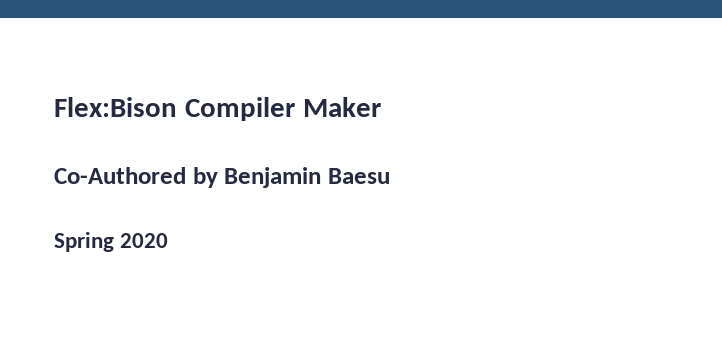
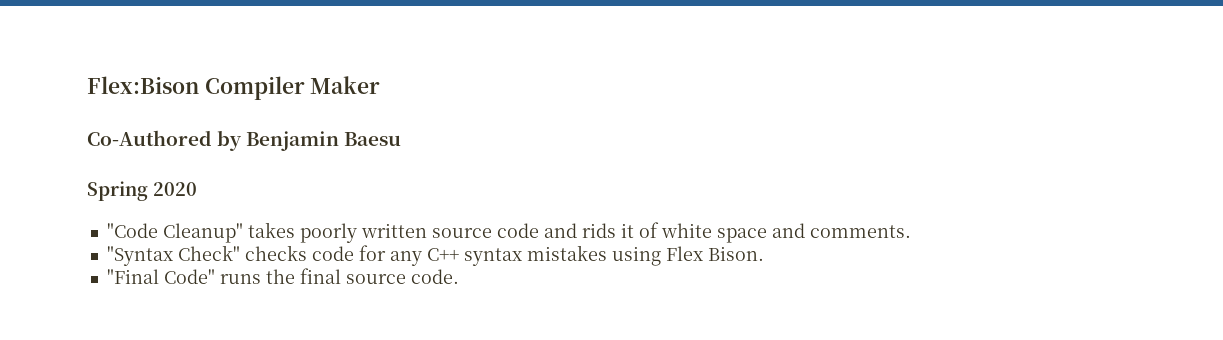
+ "Code Cleanup" takes poorly written source code and rids it of white space and comments.
+ "Syntax Check" checks code for any C++ syntax mistakes using Flex Bison.
+ "Final Code" runs the final source code.

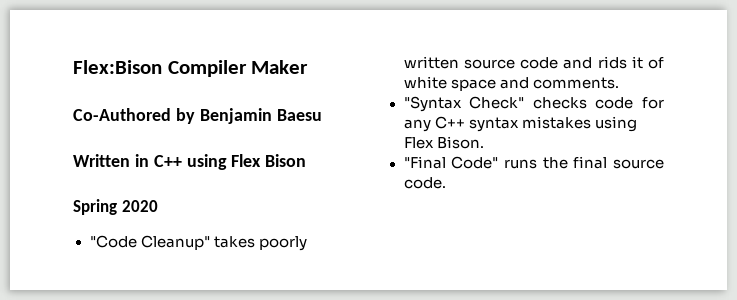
+ Written in C++ using Flex Bison

